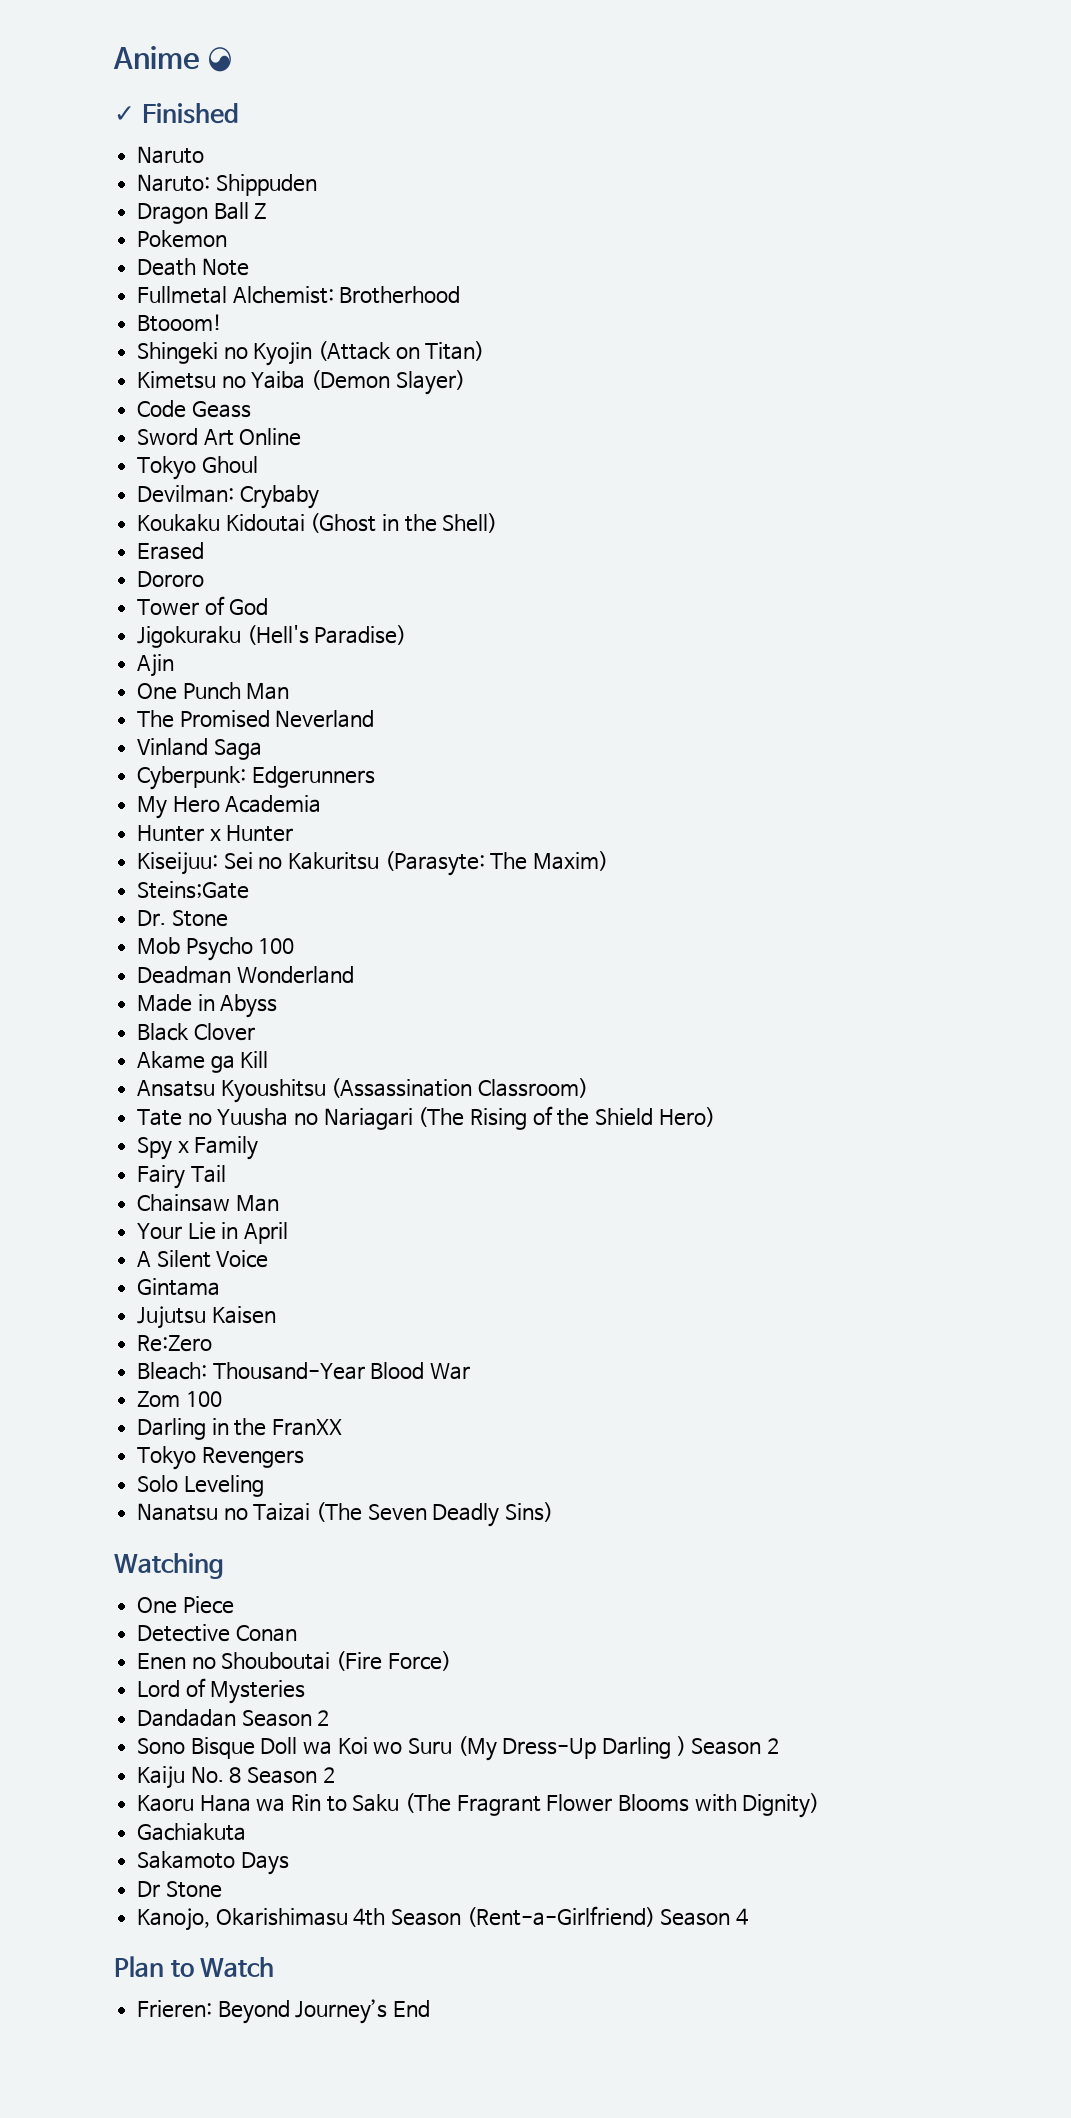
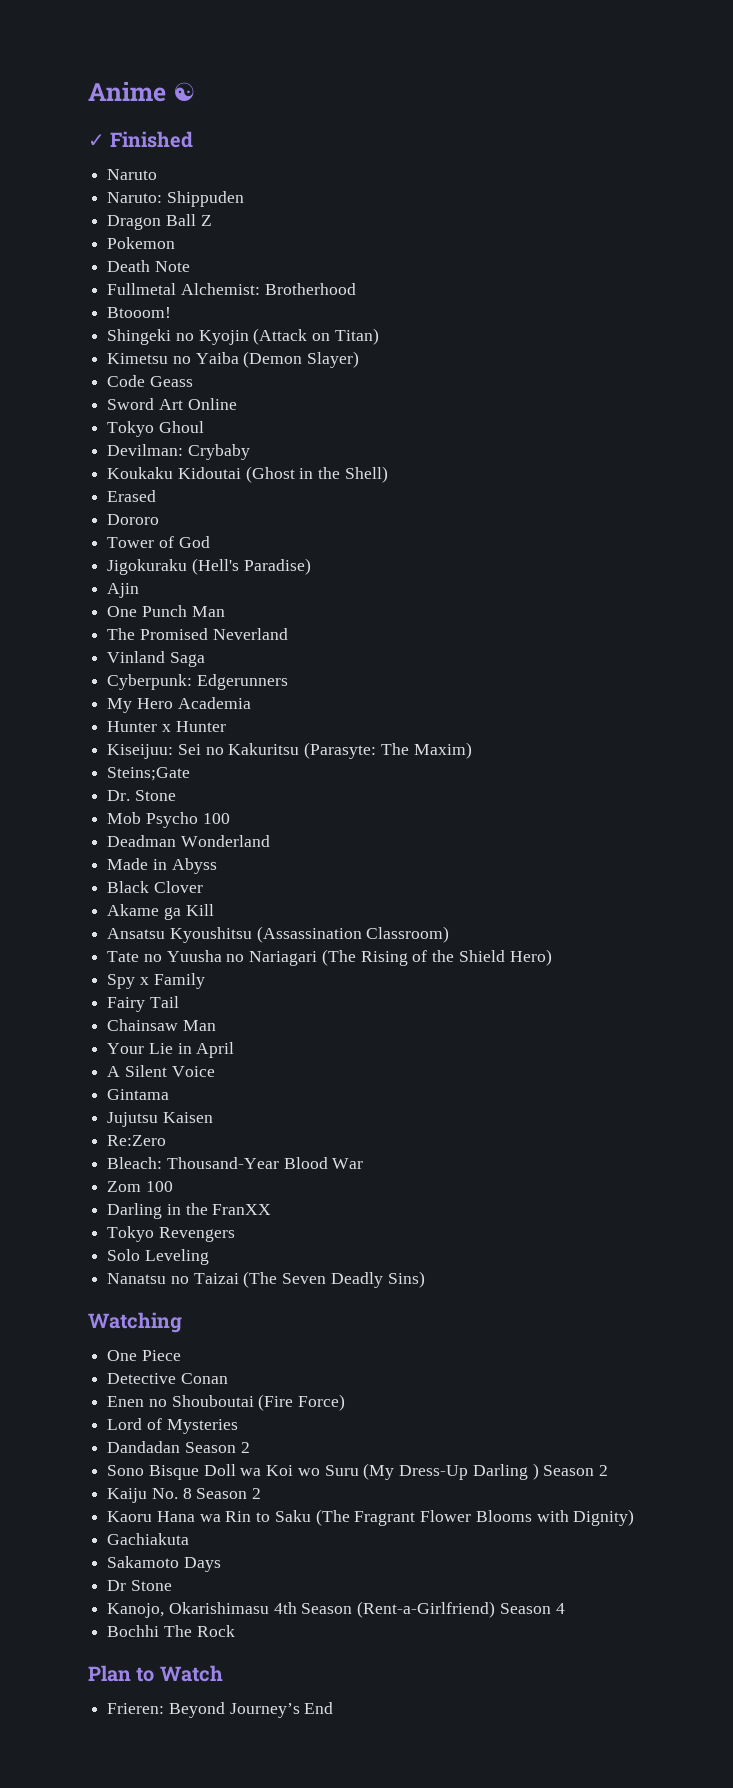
+ Bochhi The Rock

